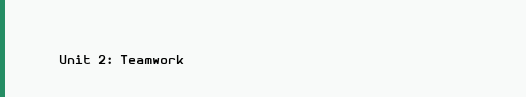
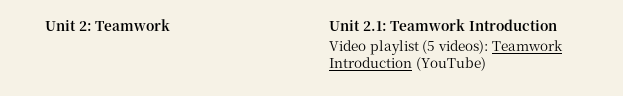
+ Unit 2.1: Teamwork Introduction
+ Video playlist (5 videos): Teamwork Introduction (YouTube)

